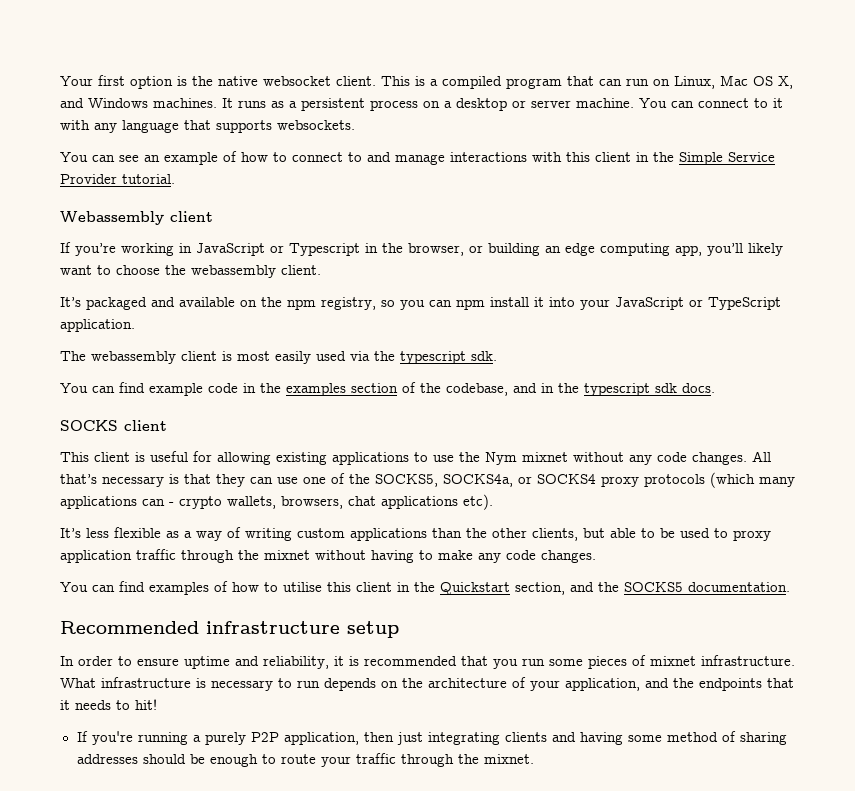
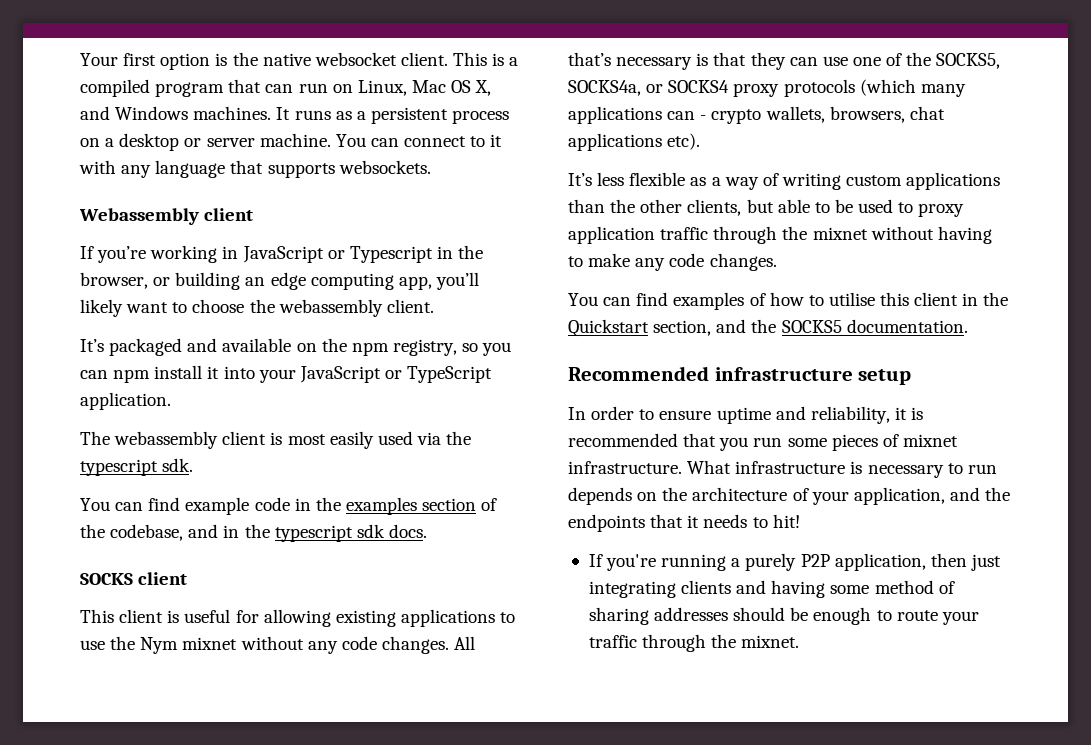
- You can see an example of how to connect to and manage interactions with this client in the Simple Service Provider tutorial.

